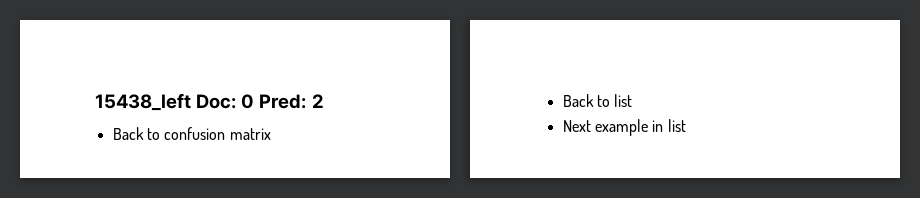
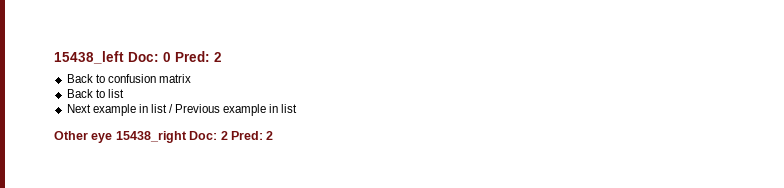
- Next example in list
+ Next example in list / Previous example in list
+ Other eye 15438_right Doc: 2 Pred: 2

